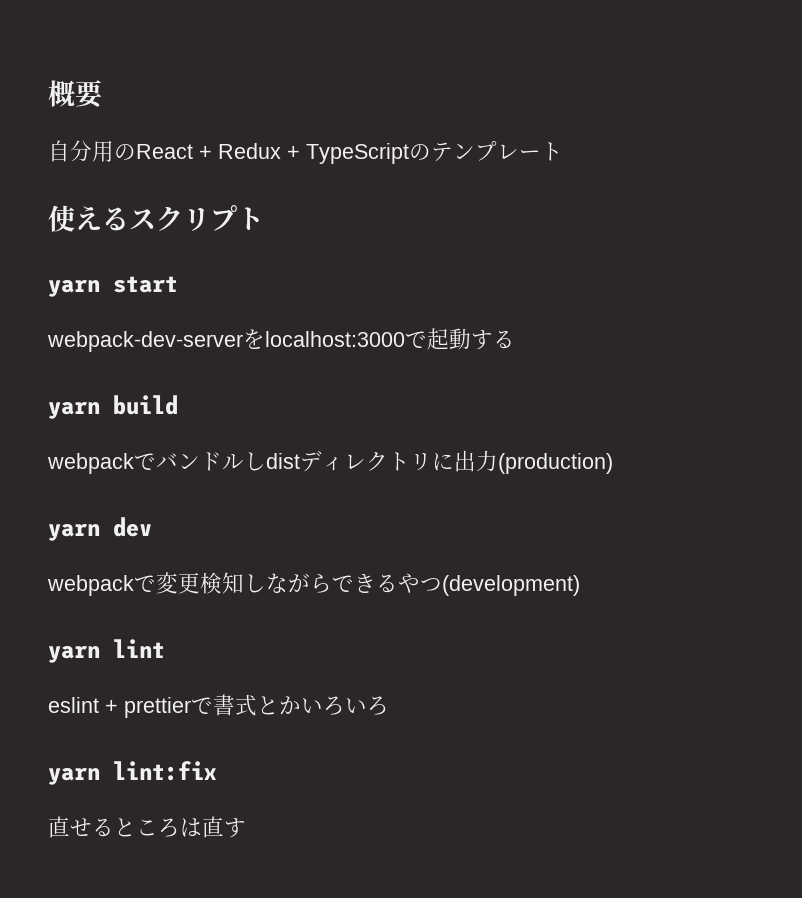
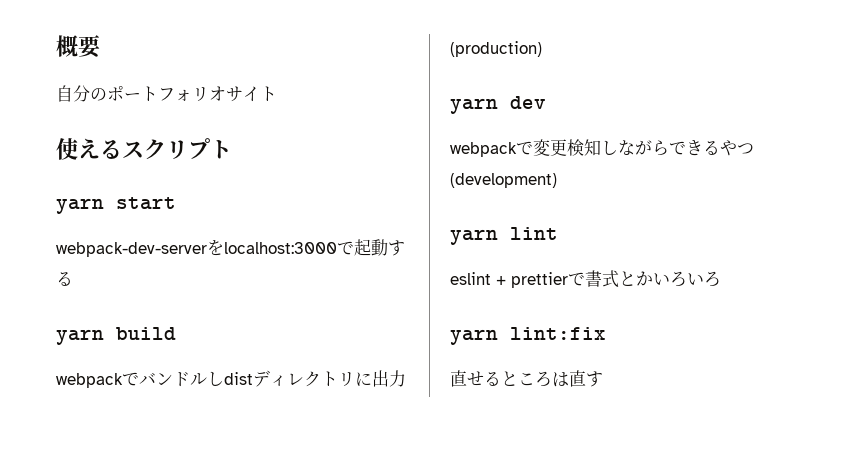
- 自分用のReact + Redux + TypeScriptのテンプレート
+ 自分のポートフォリオサイト

